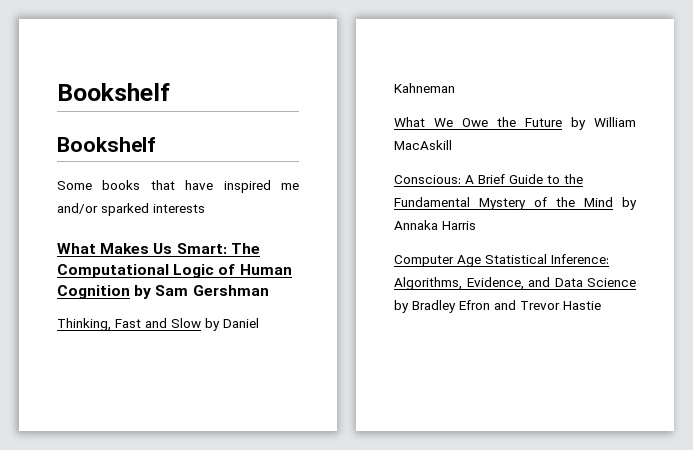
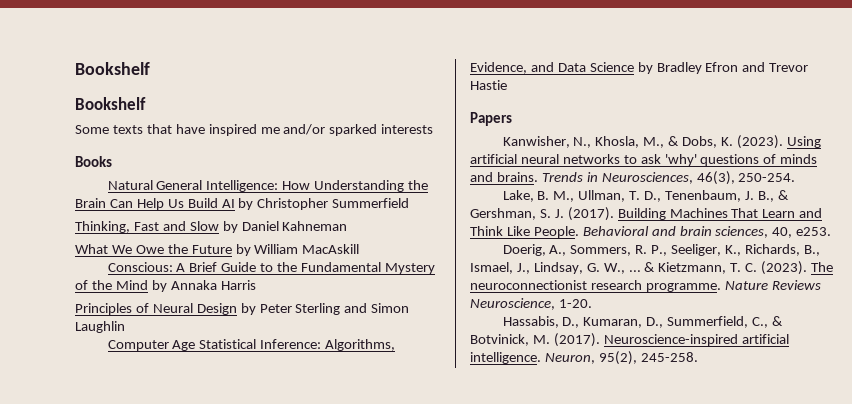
- Some books that have inspired me and/or sparked interests
+ Some texts that have inspired me and/or sparked interests
- What Makes Us Smart: The Computational Logic of Human Cognition by Sam Gershman
+ Books
+ Natural General Intelligence: How Understanding the Brain Can Help Us Build AI by Christopher Summerfield
+ Principles of Neural Design by Peter Sterling and Simon Laughlin
+ Papers
+ Kanwisher, N., Khosla, M., & Dobs, K. (2023). Using artificial neural networks to ask 'why' questions of minds and brains. Trends in Neurosciences, 46(3), 250-254.
+ Lake, B. M., Ullman, T. D., Tenenbaum, J. B., & Gershman, S. J. (2017). Building Machines That Learn and Think Like People. Behavioral and brain sciences, 40, e253.
+ Doerig, A., Sommers, R. P., Seeliger, K., Richards, B., Ismael, J., Lindsay, G. W., ... & Kietzmann, T. C. (2023). The neuroconnectionist research programme. Nature Reviews Neuroscience, 1-20.
+ Hassabis, D., Kumaran, D., Summerfield, C., & Botvinick, M. (2017). Neuroscience-inspired artificial intelligence. Neuron, 95(2), 245-258.

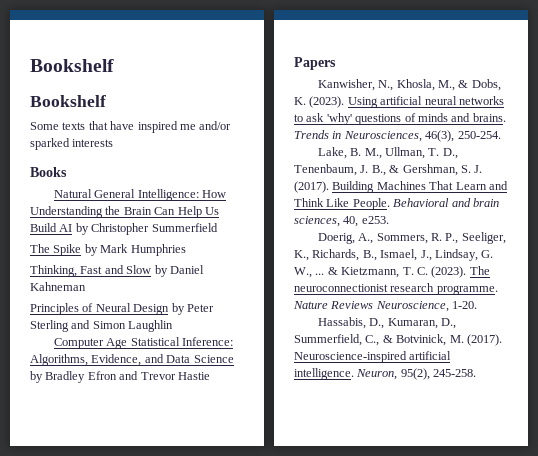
+ The Spike by Mark Humphries
- What We Owe the Future by William MacAskill
- Conscious: A Brief Guide to the Fundamental Mystery of the Mind by Annaka Harris

